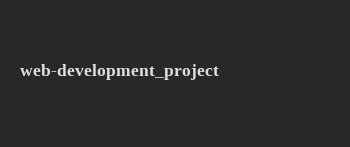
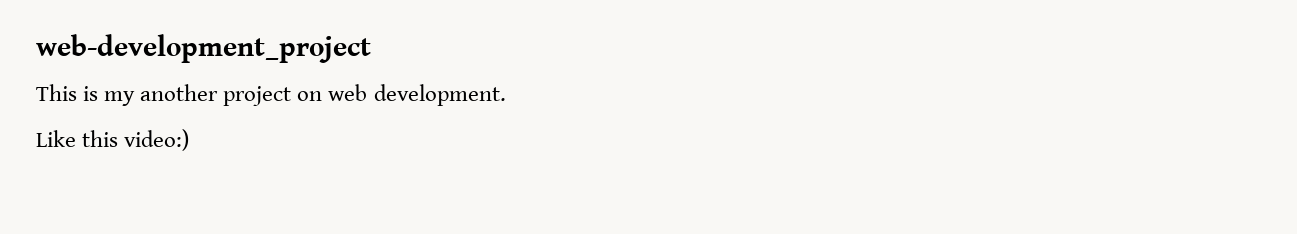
+ This is my another project on web development.
+ Like this video:)

